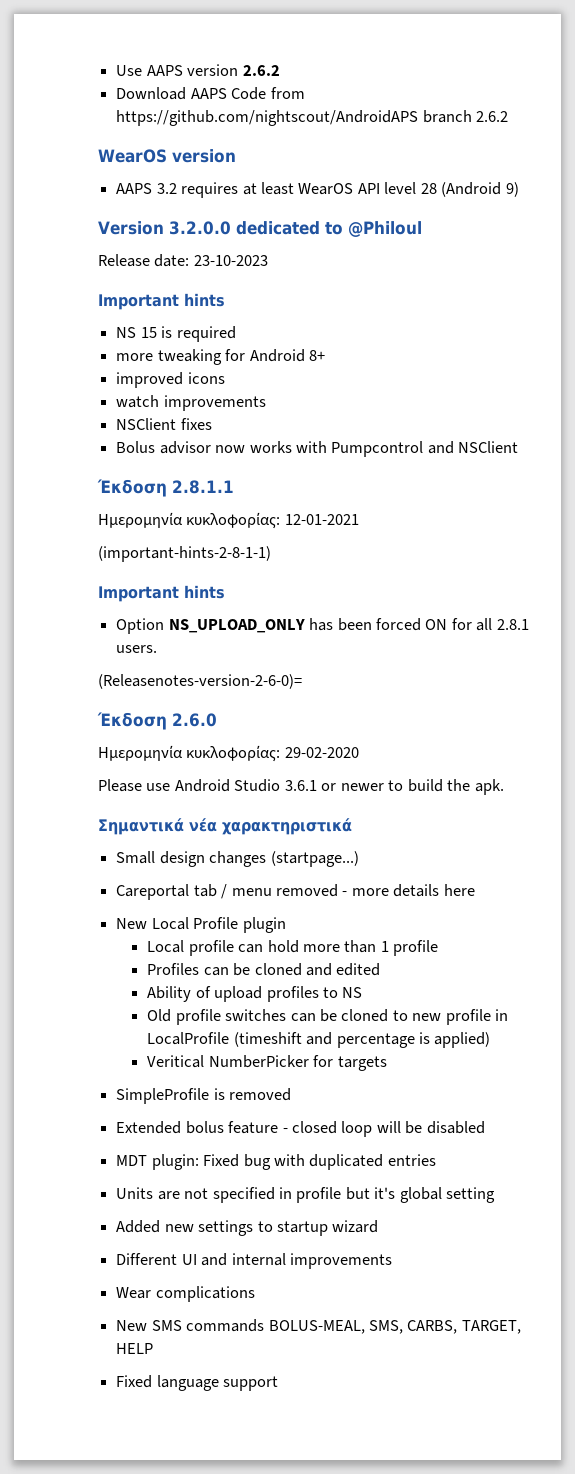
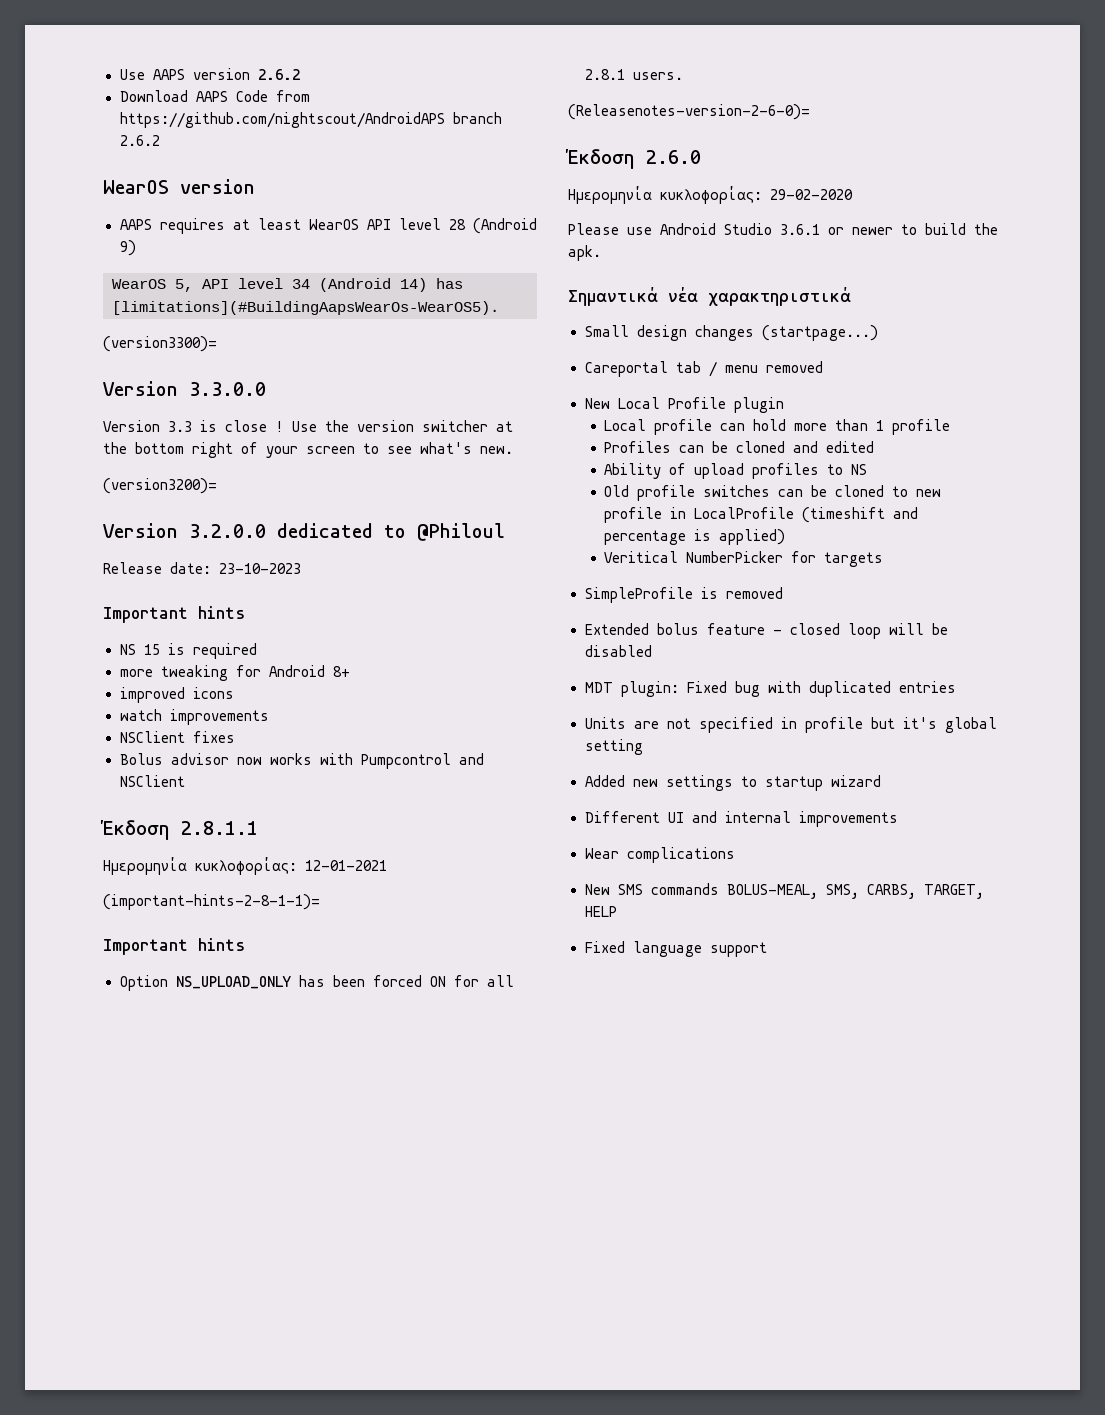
- AAPS 3.2 requires at least WearOS API level 28 (Android 9)
+ AAPS requires at least WearOS API level 28 (Android 9)
+ WearOS 5, API level 34 (Android 14) has [limitations](#BuildingAapsWearOs-WearOS5).
+ (version3300)=
+ Version 3.3.0.0
+ Version 3.3 is close ! Use the version switcher at the bottom right of your screen to see what's new.
+ (version3200)=
- (important-hints-2-8-1-1)
+ (important-hints-2-8-1-1)=
- Careportal tab / menu removed - more details here
+ Careportal tab / menu removed

